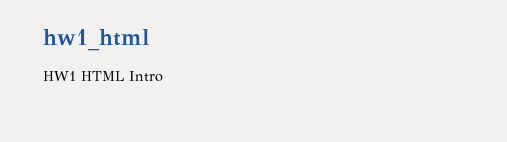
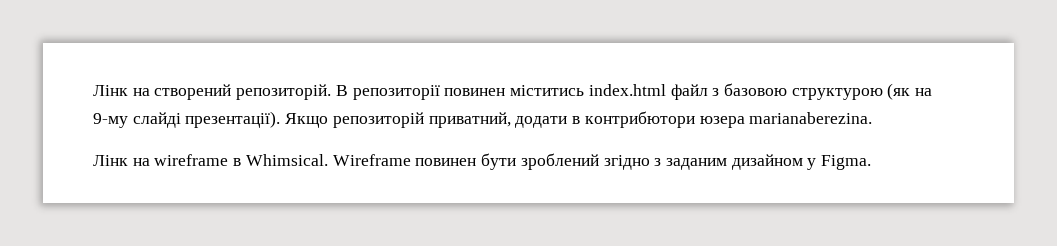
- hw1_html
- HW1 HTML Intro
+ Лінк на створений репозиторій. В репозиторії повинен міститись index.html файл з базовою структурою (як на 9-му слайді презентації). Якщо репозиторій приватний, додати в контрибютори юзера marianaberezina.
+ Лінк на wireframe в Whimsical. Wireframe повинен бути зроблений згідно з заданим дизайном у Figma.

